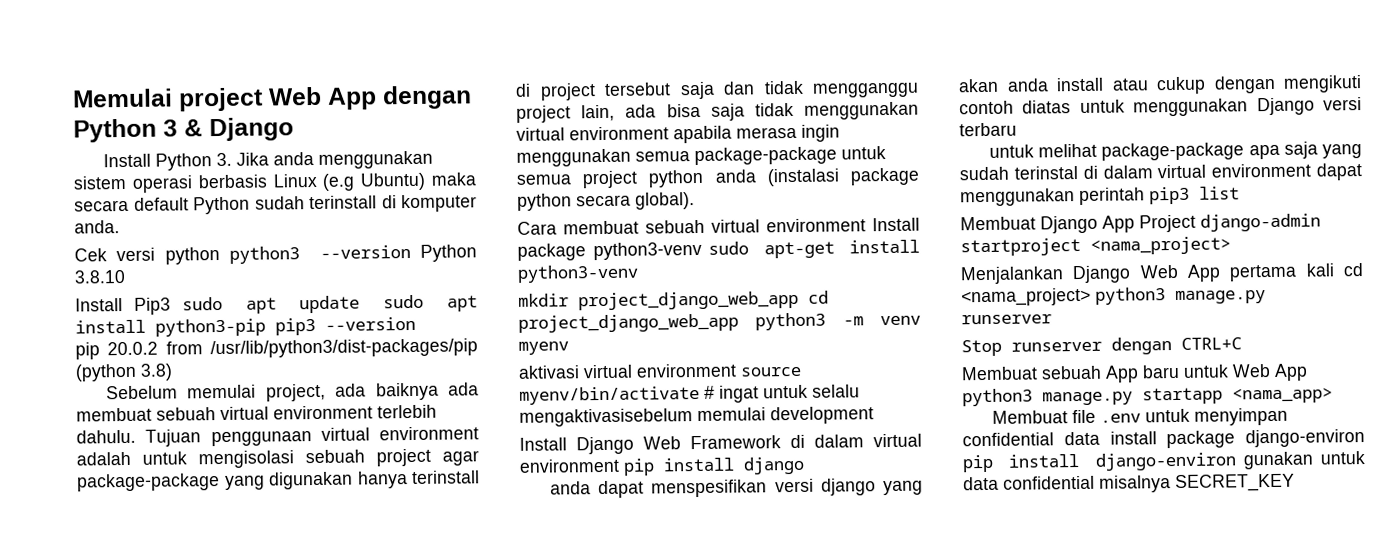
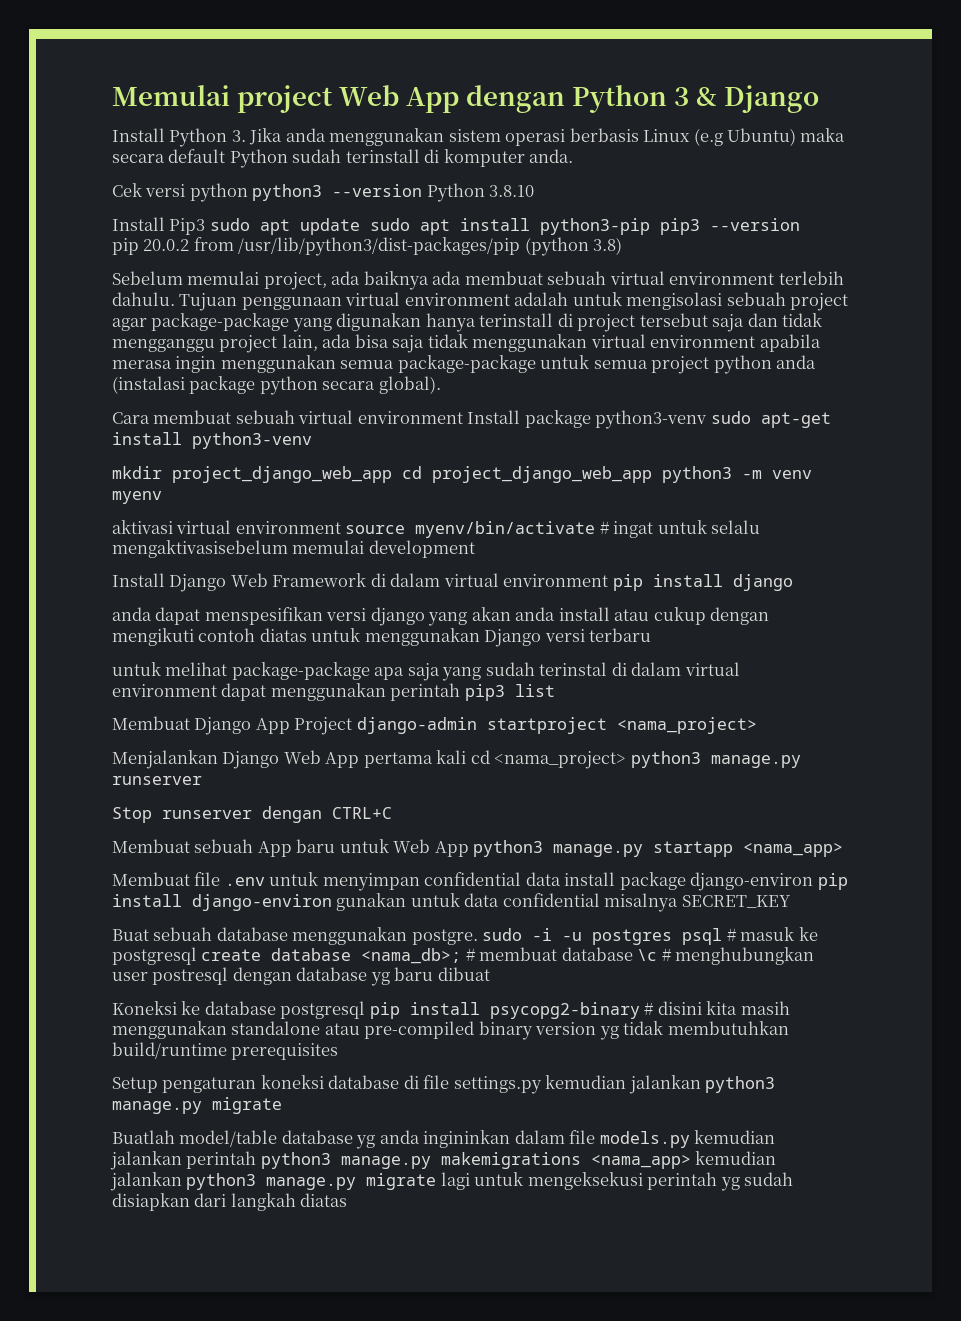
+ Buat sebuah database menggunakan postgre. sudo -i -u postgres psql # masuk ke postgresql create database <nama_db>; # membuat database \c # menghubungkan user postresql dengan database yg baru dibuat
+ Koneksi ke database postgresql pip install psycopg2-binary # disini kita masih menggunakan standalone atau pre-compiled binary version yg tidak membutuhkan build/runtime prerequisites
+ Setup pengaturan koneksi database di file settings.py kemudian jalankan python3 manage.py migrate
+ Buatlah model/table database yg anda ingininkan dalam file models.py kemudian jalankan perintah python3 manage.py makemigrations <nama_app> kemudian jalankan python3 manage.py migrate lagi untuk mengeksekusi perintah yg sudah disiapkan dari langkah diatas

